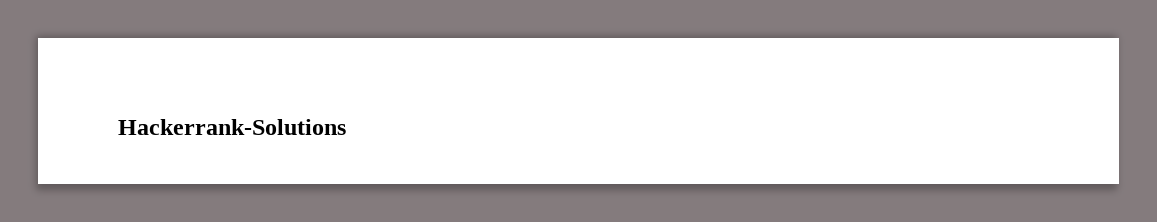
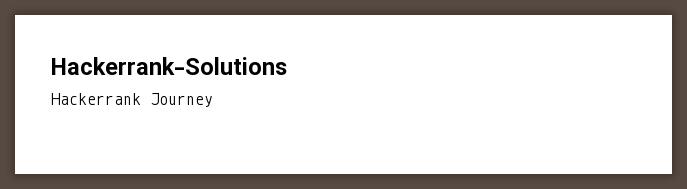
+ Hackerrank Journey

